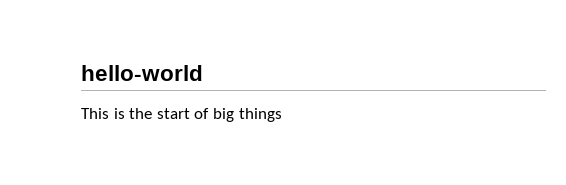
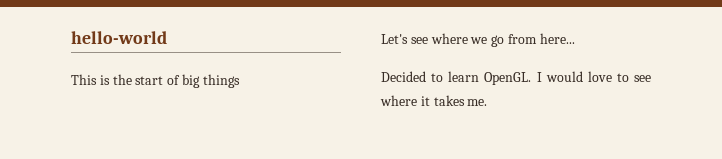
+ Let's see where we go from here...
+ Decided to learn OpenGL. I would love to see where it takes me.

